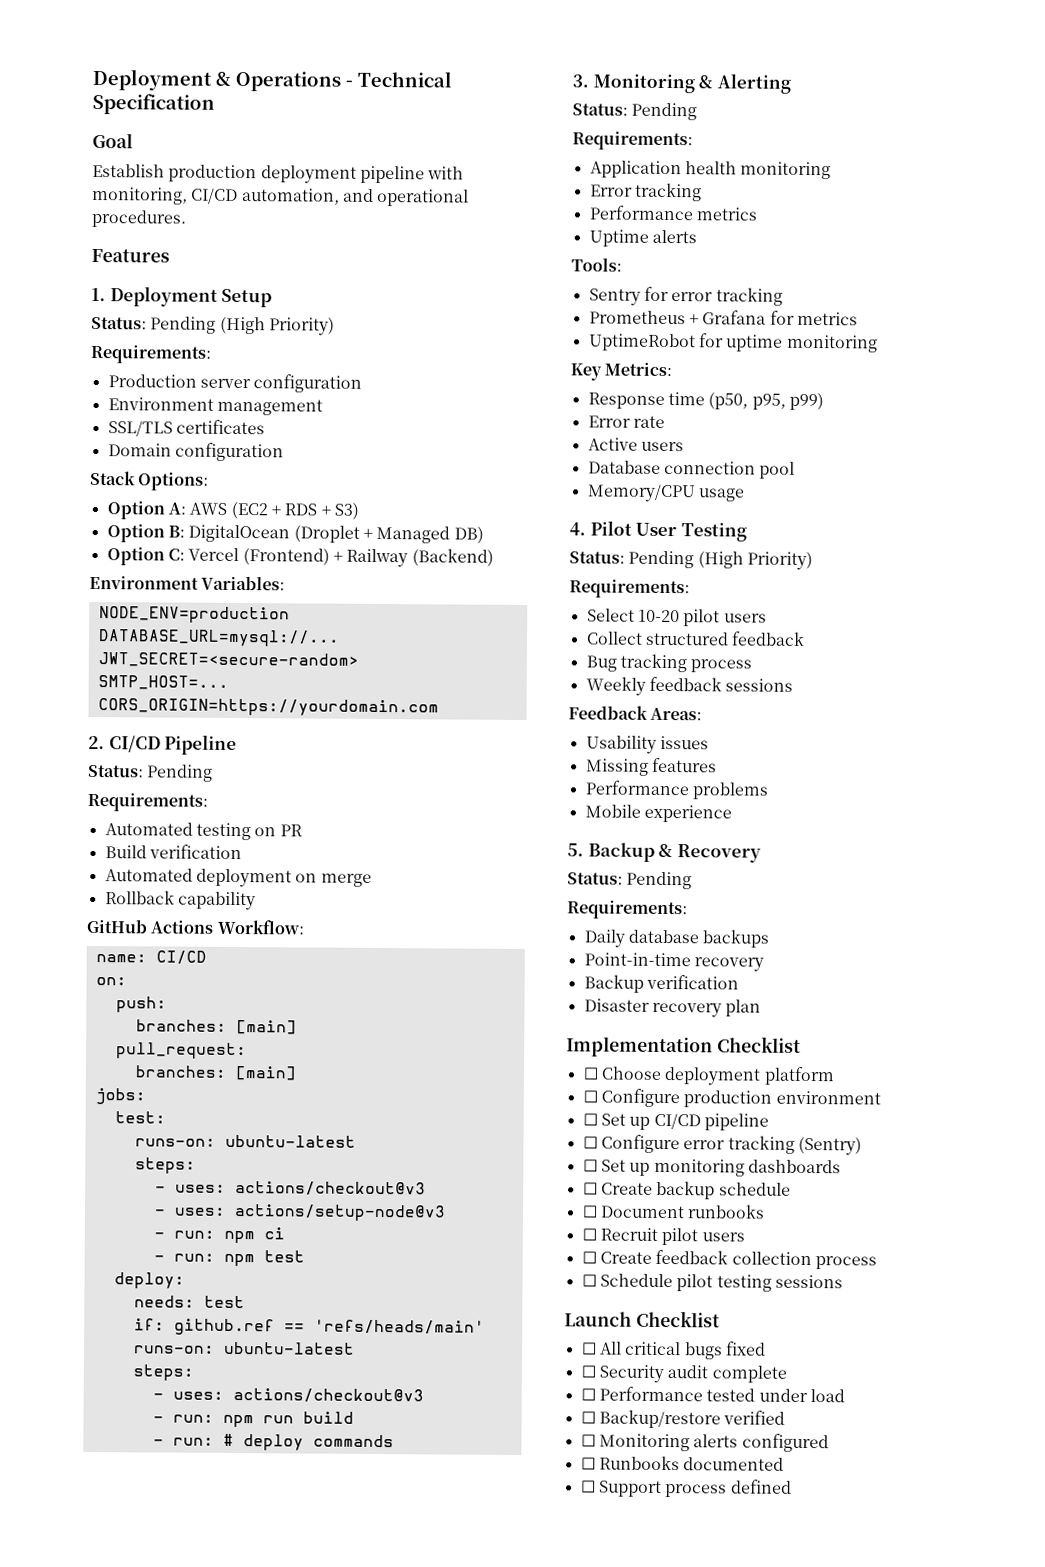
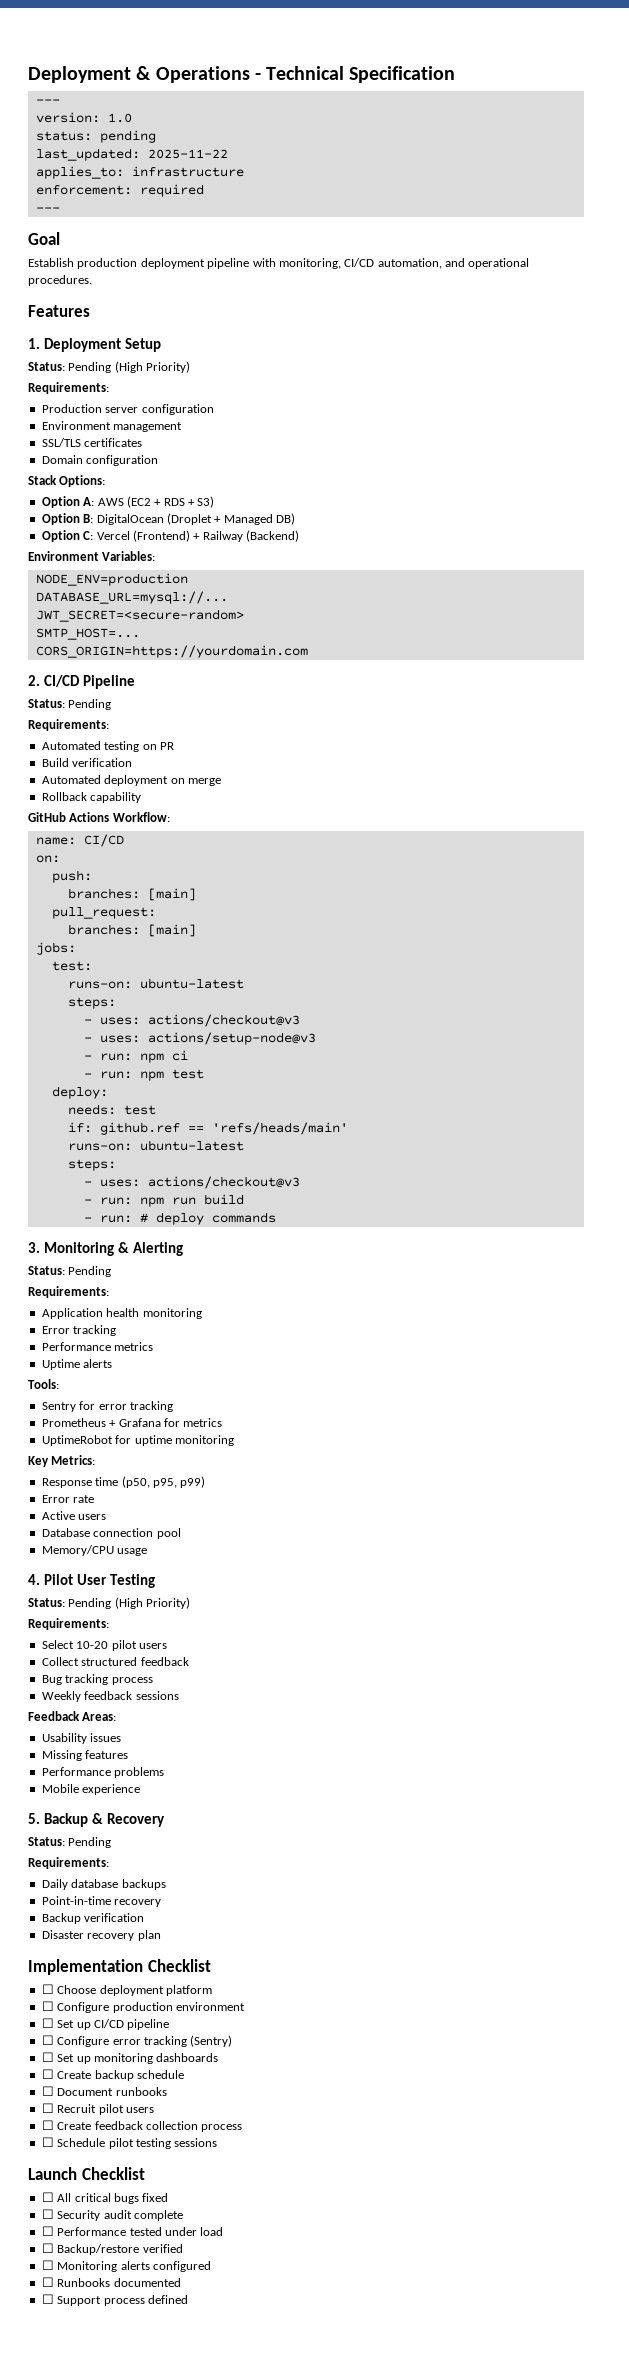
  Deployment & Operations - Technical Specification
+ ---
+ version: 1.0
+ status: pending
+ last_updated: 2025-11-22
+ applies_to: infrastructure
+ enforcement: required
+ ---

